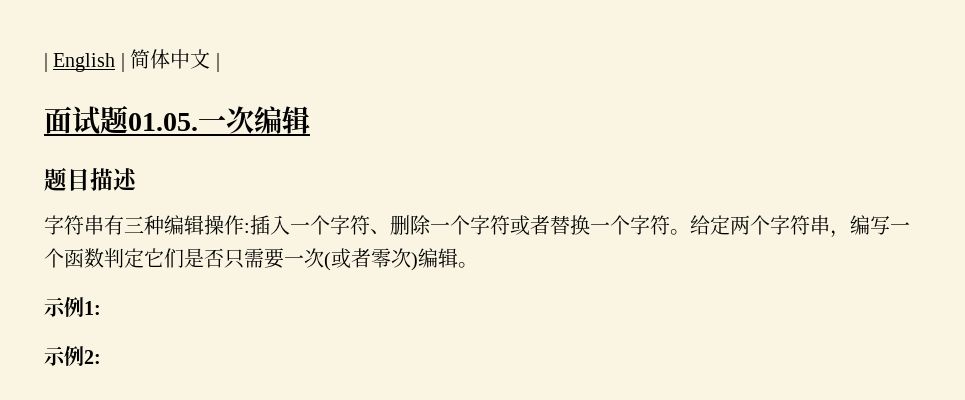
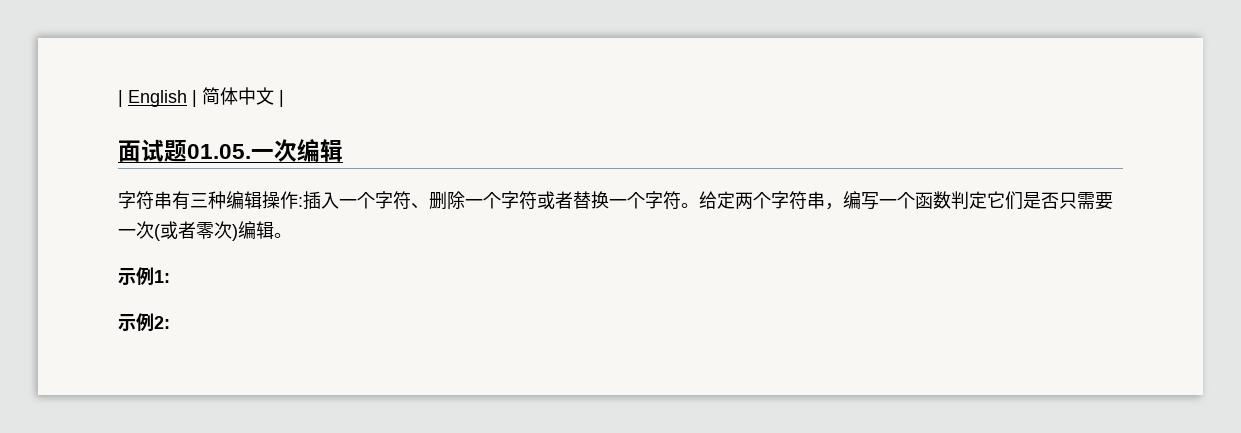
- 题目描述

